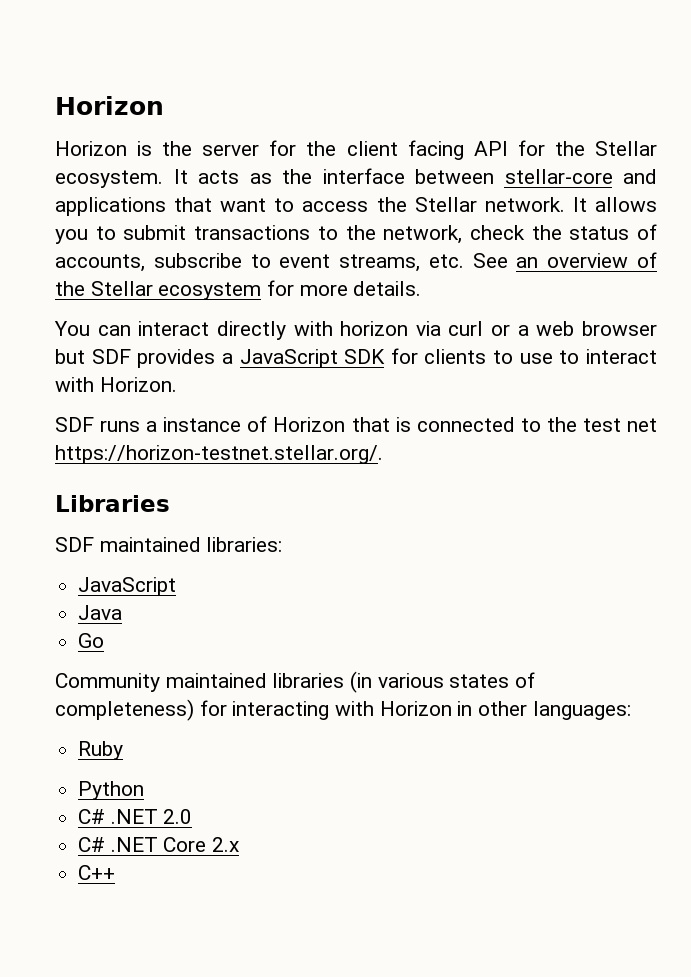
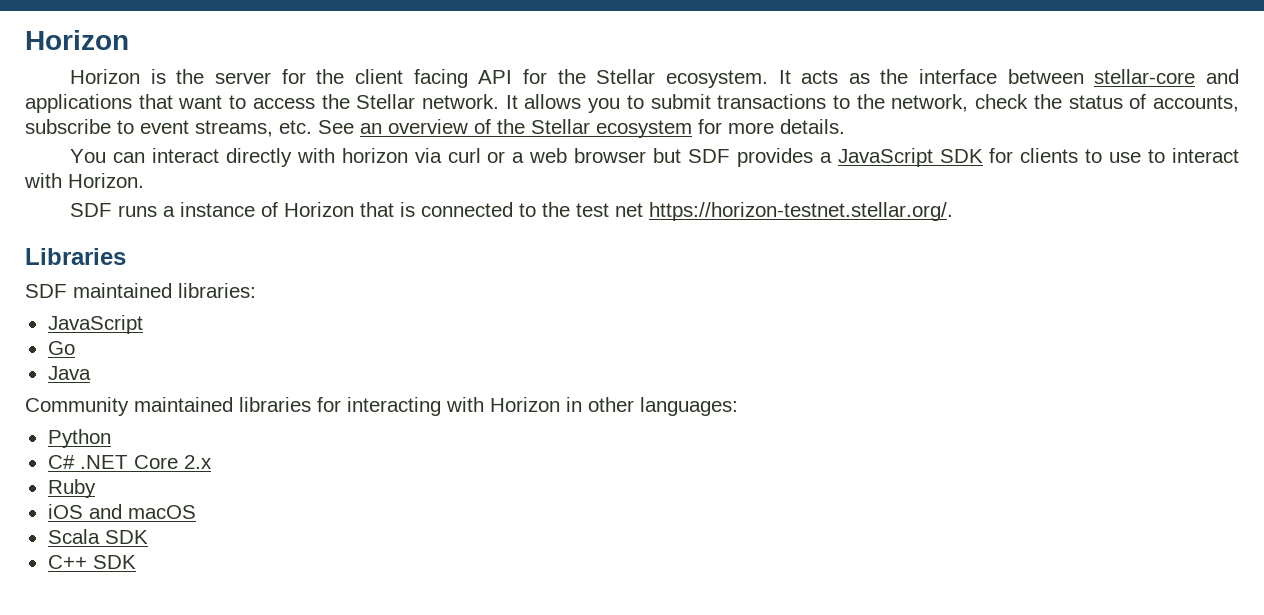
+ Go
- Go
- Community maintained libraries (in various states of completeness) for interacting with Horizon in other languages:
+ Community maintained libraries for interacting with Horizon in other languages:
- Ruby
- C# .NET 2.0
+ Ruby
+ iOS and macOS
+ Scala SDK
- C++
+ C++ SDK

